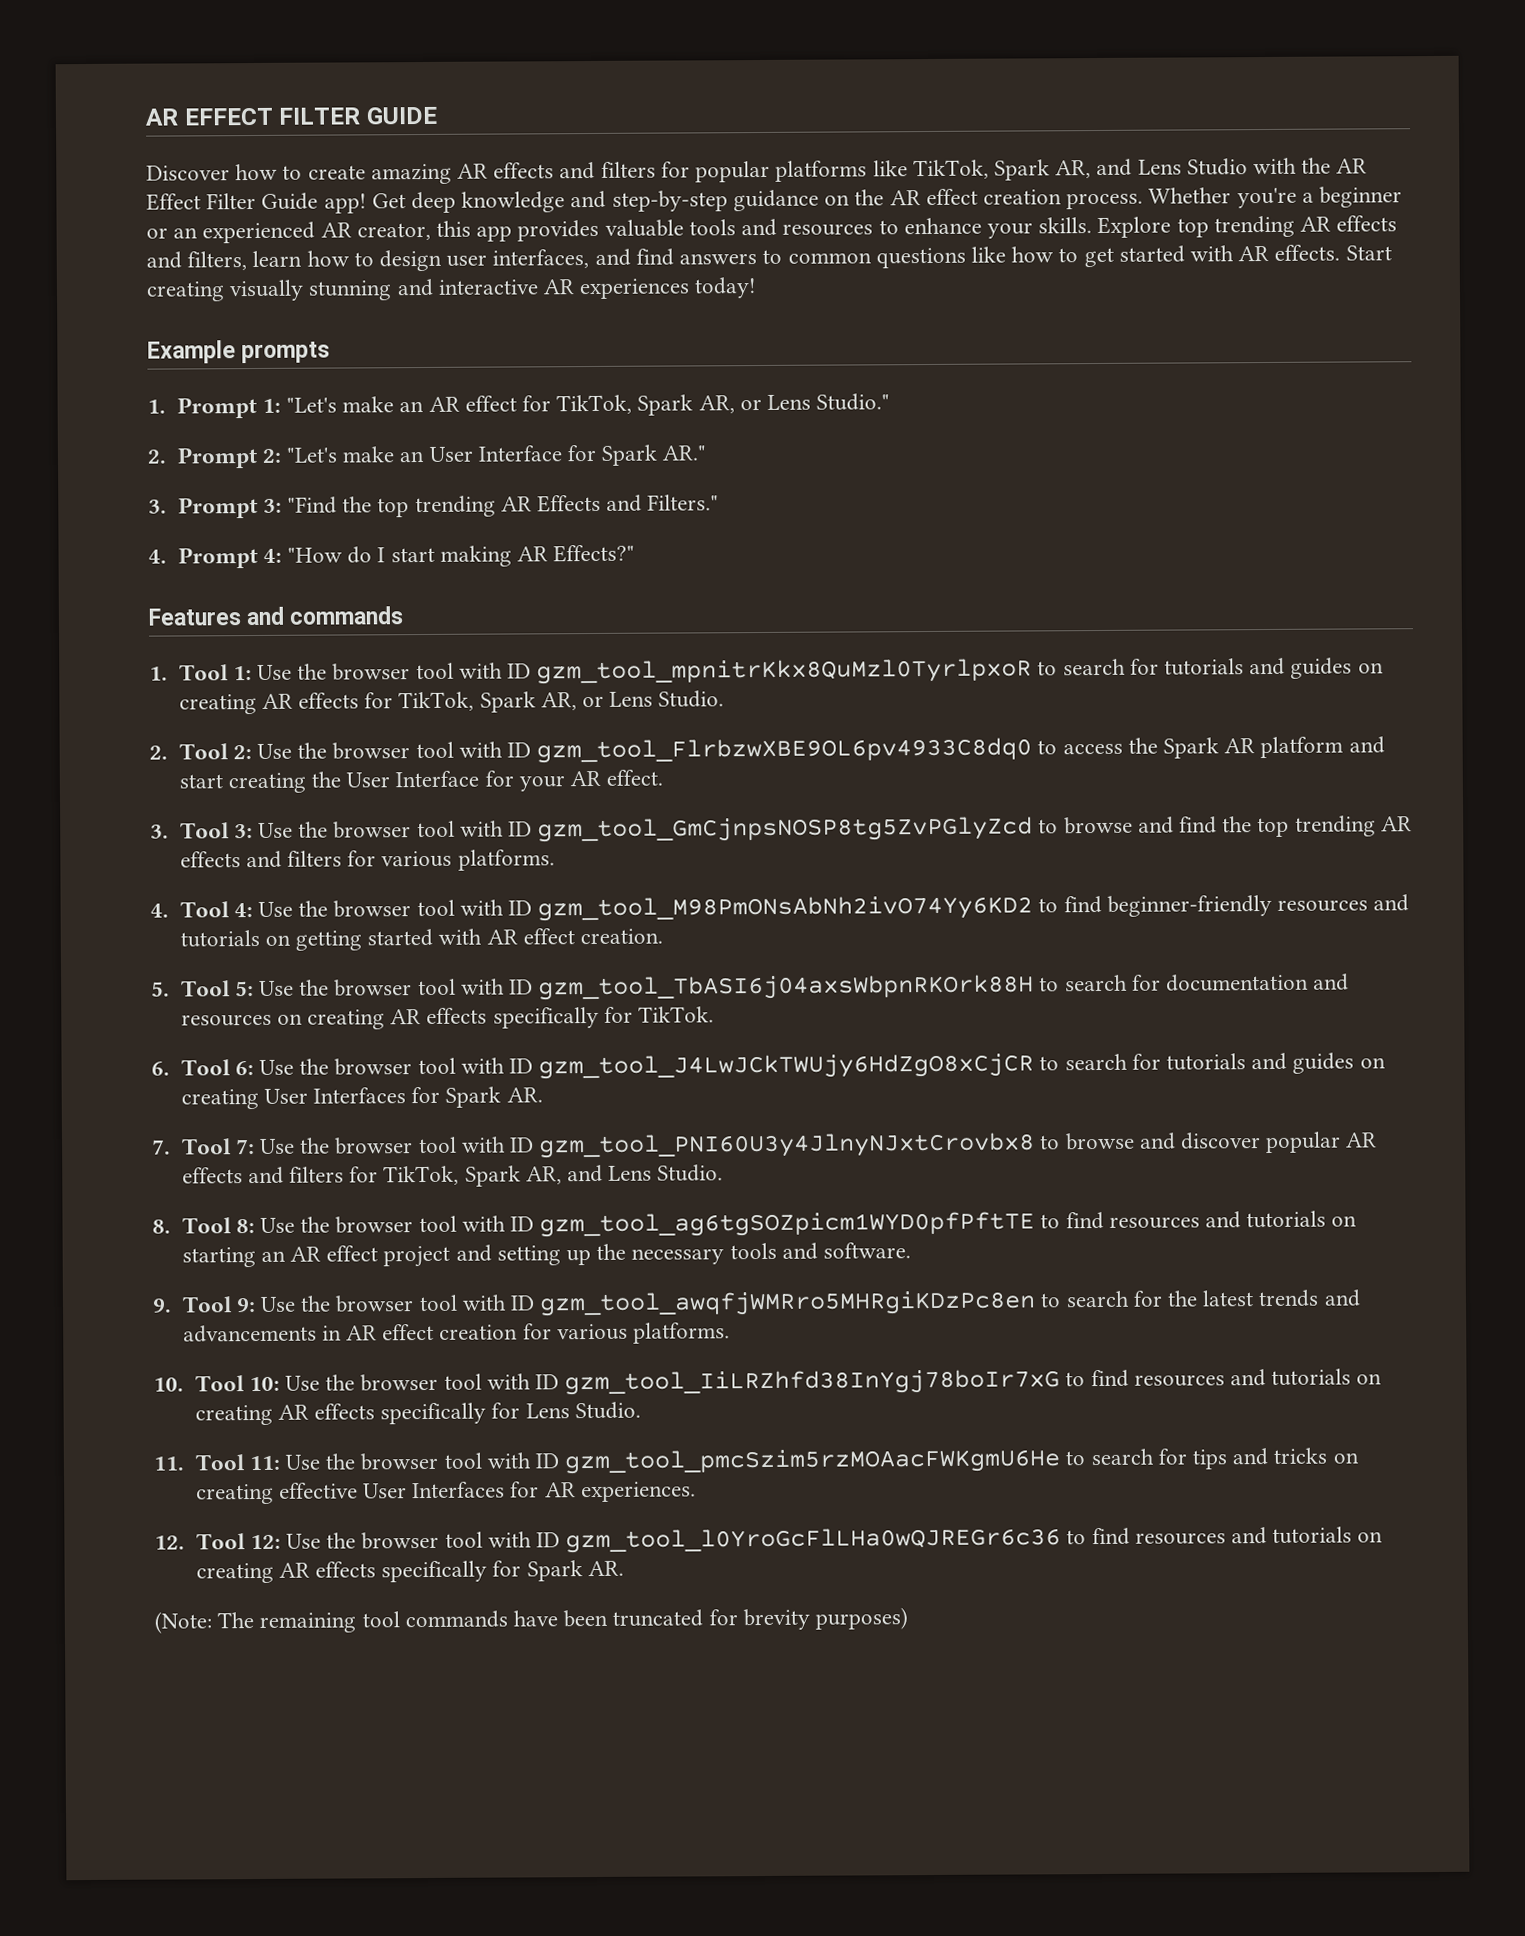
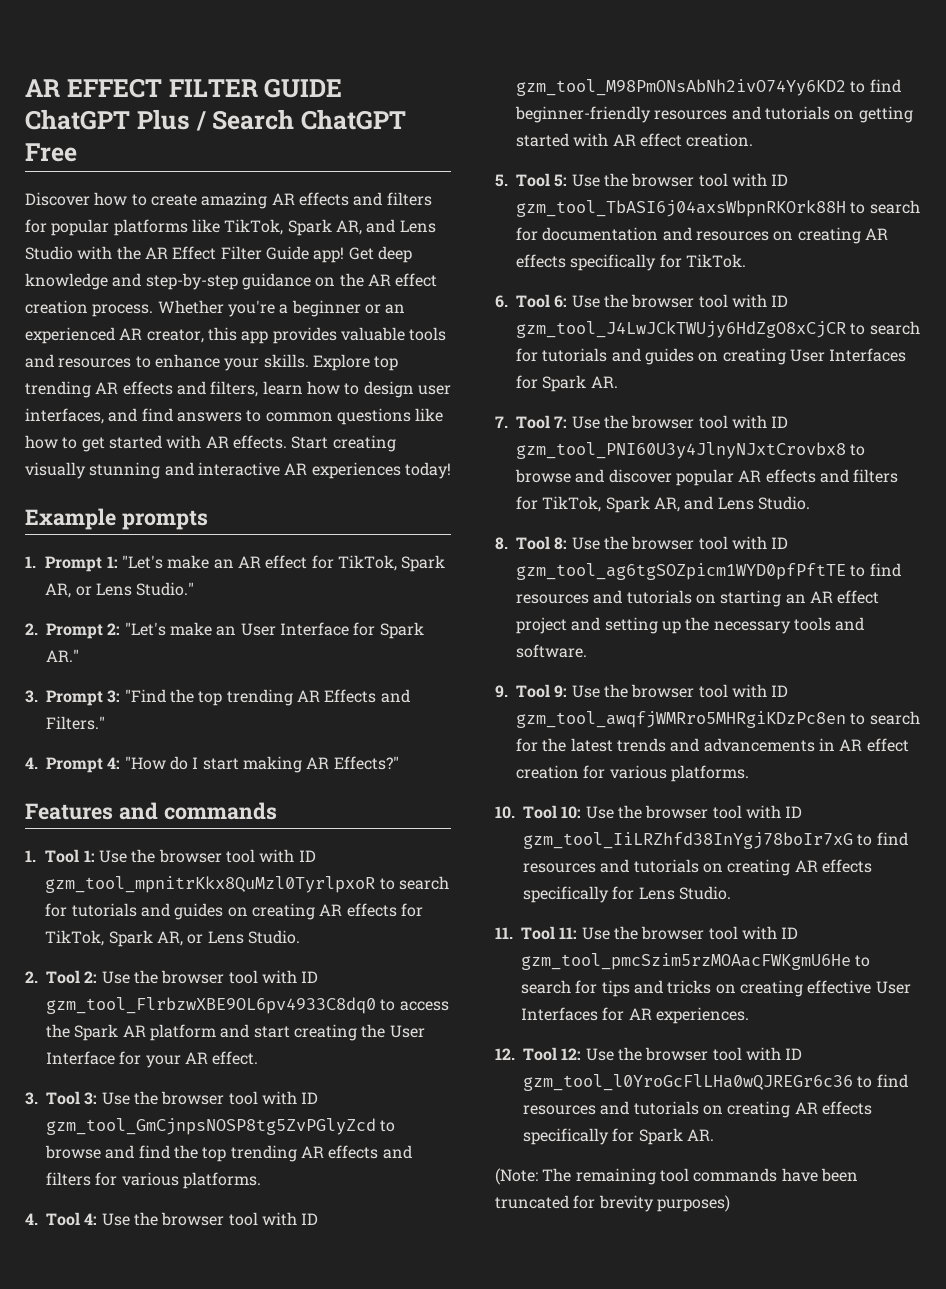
- AR EFFECT FILTER GUIDE
+ AR EFFECT FILTER GUIDE ChatGPT Plus / Search ChatGPT Free

